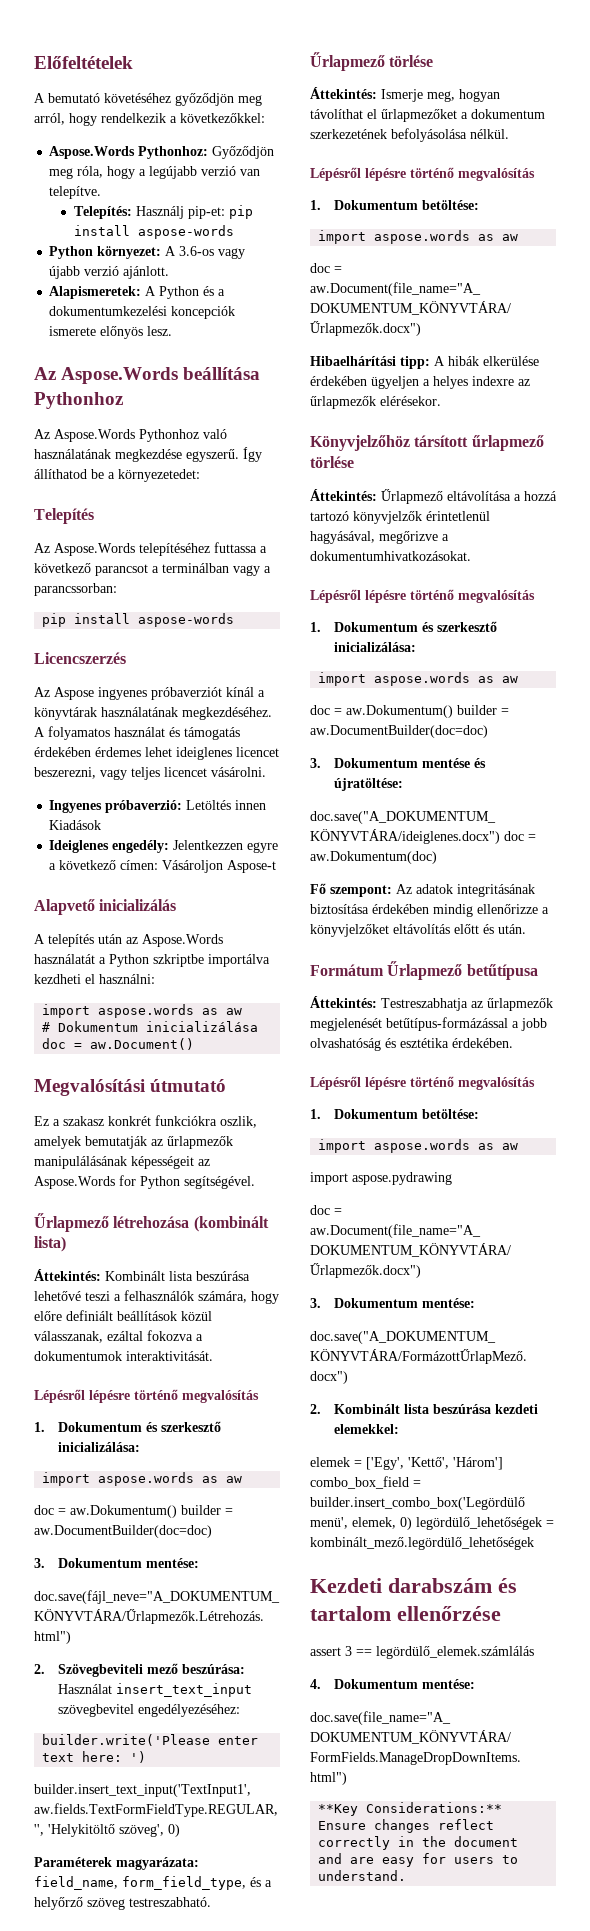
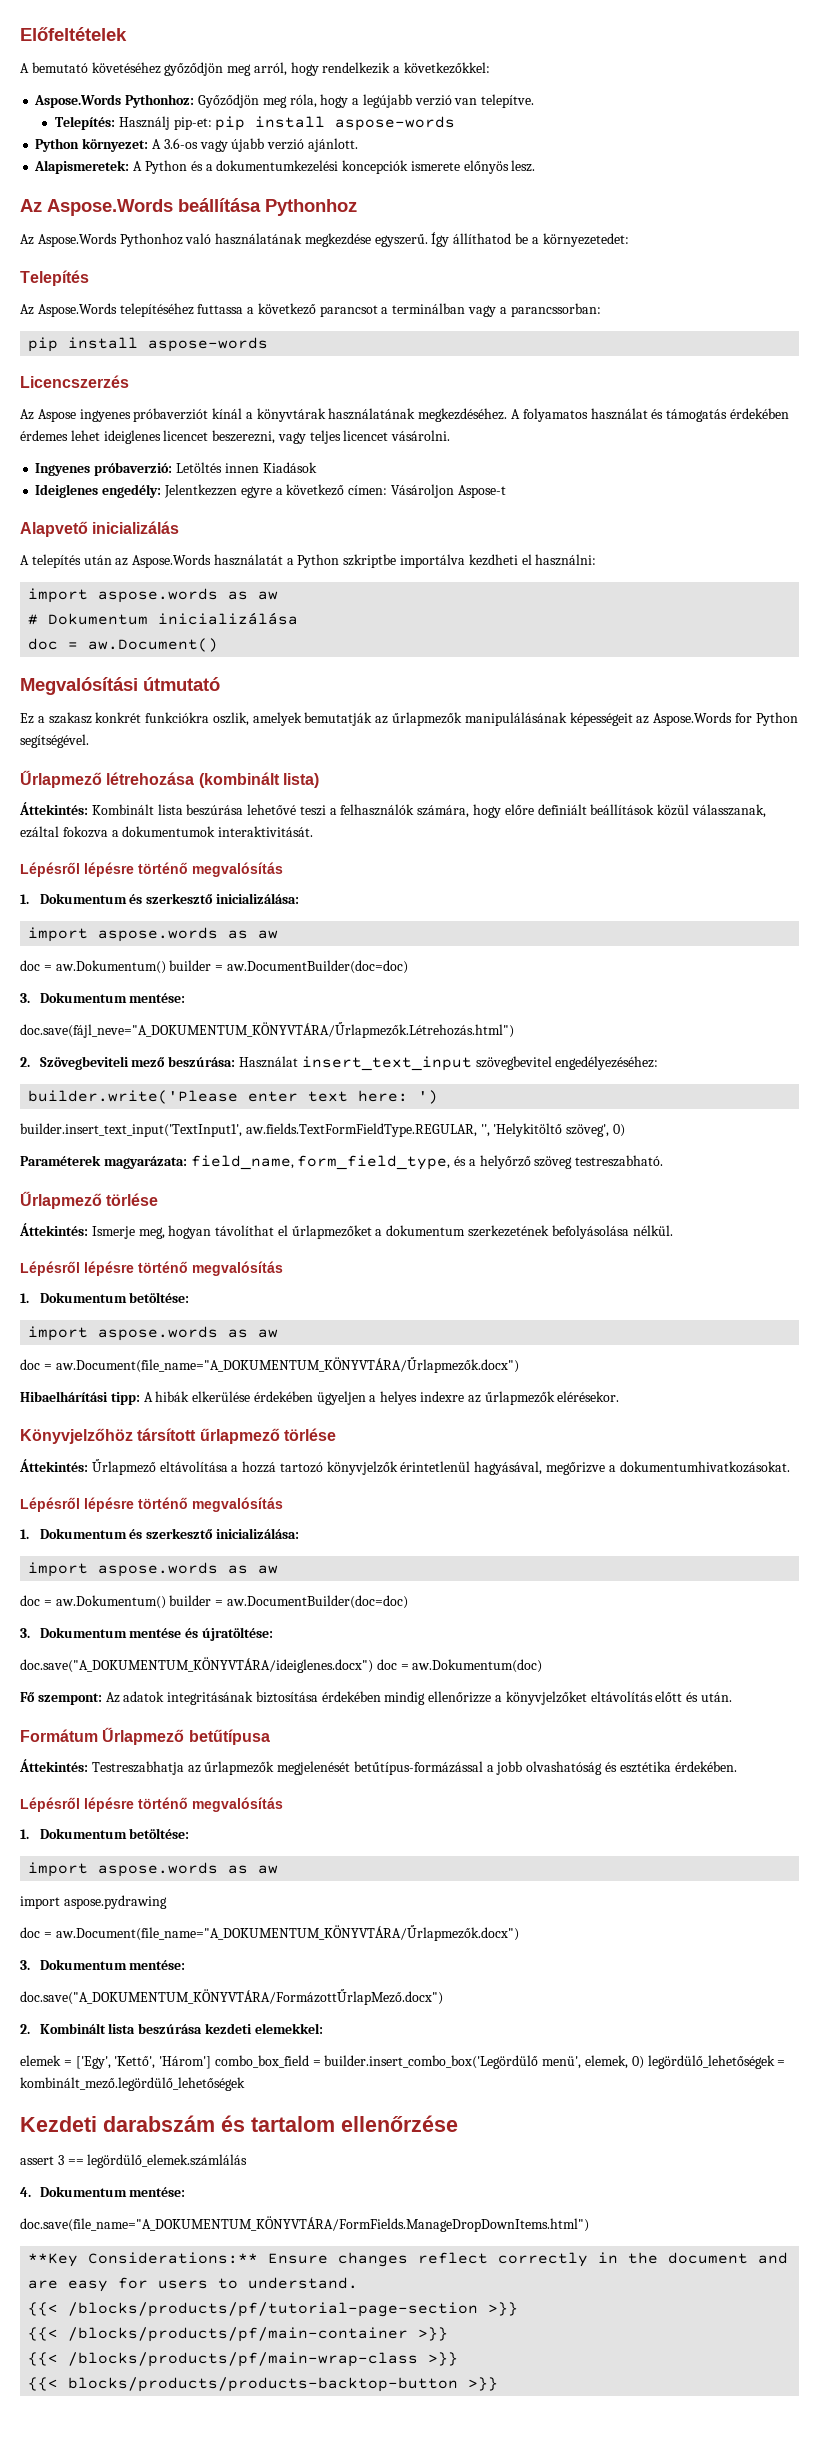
+ {{< /blocks/products/pf/tutorial-page-section >}}
+ {{< /blocks/products/pf/main-container >}}
+ {{< /blocks/products/pf/main-wrap-class >}}
+ {{< blocks/products/products-backtop-button >}}

